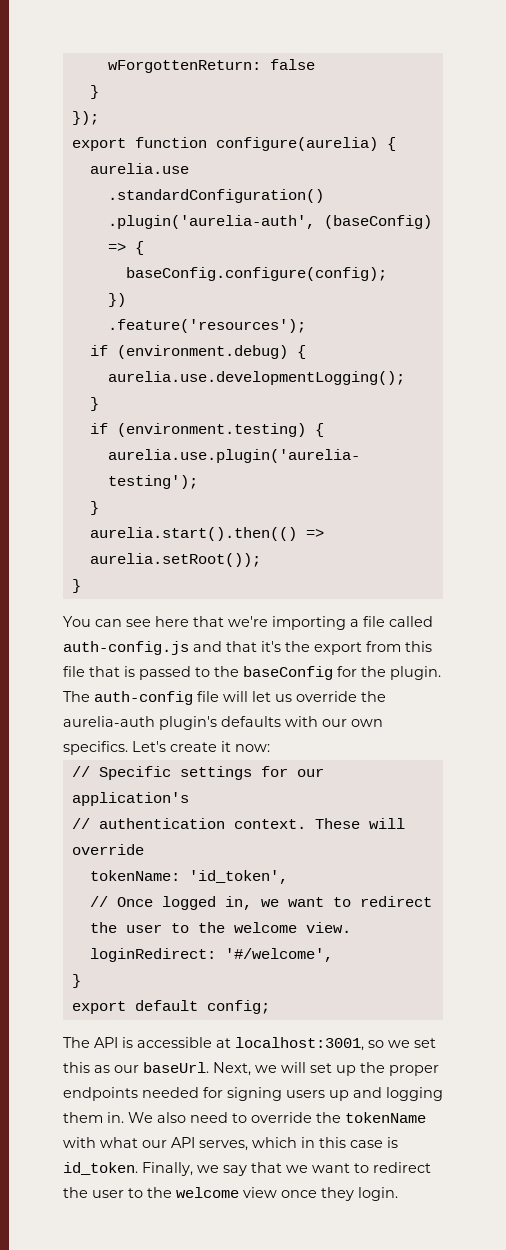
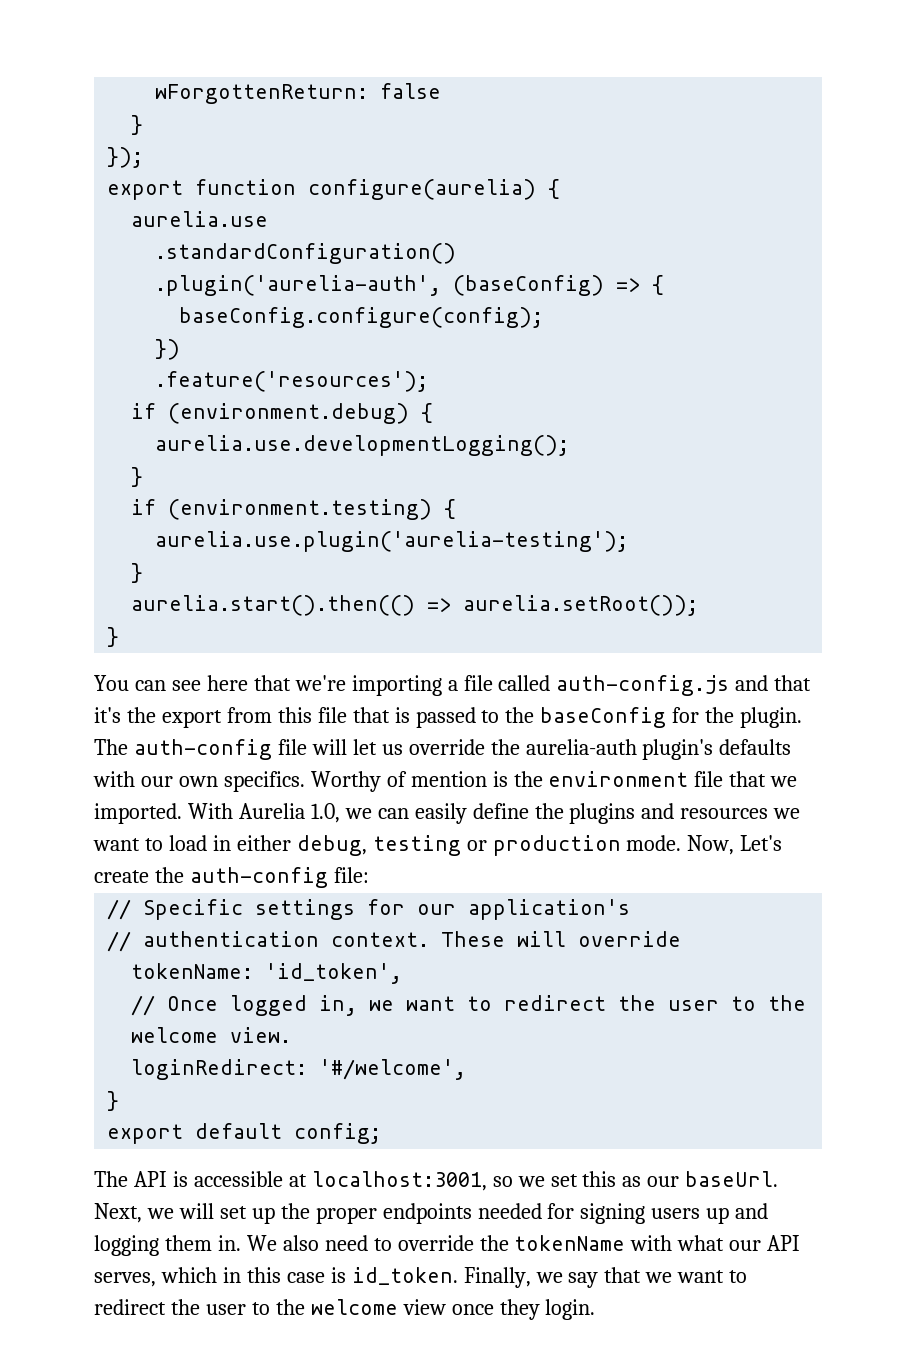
- Let's create it now:
+ Worthy of mention is the environment file that we imported. With Aurelia 1.0, we can easily define the plugins and resources we want to load in either debug, testing or production mode. Now, Let's create the auth-config file:

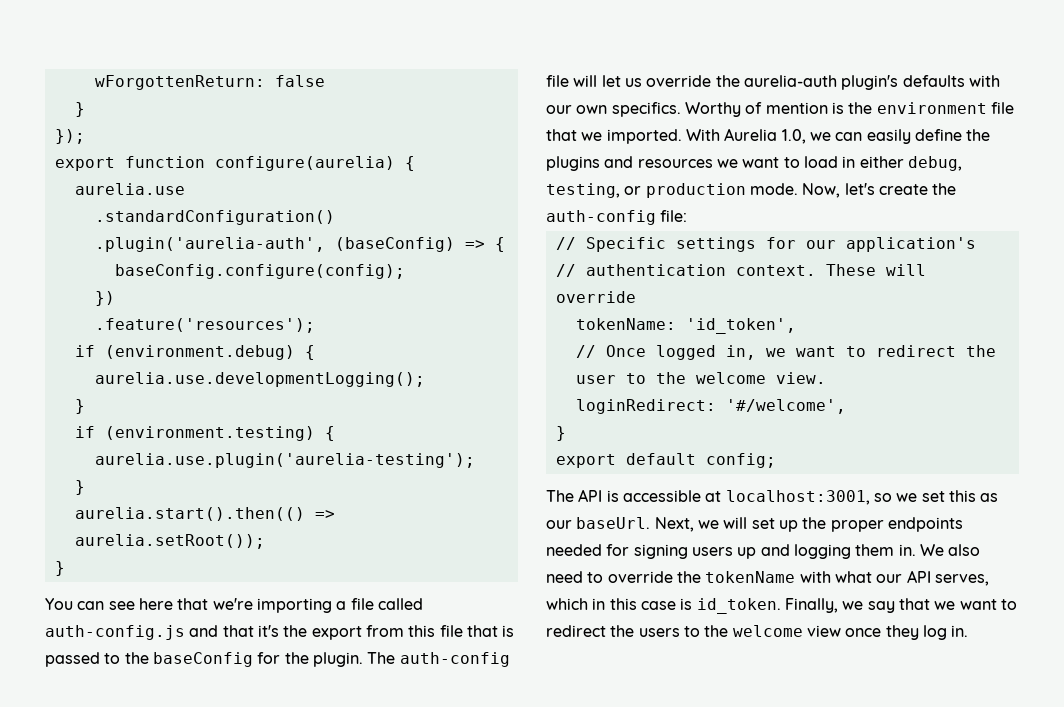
- With Aurelia 1.0, we can easily define the plugins and resources we want to load in either debug, testing or production mode.
+ With Aurelia 1.0, we can easily define the plugins and resources we want to load in either debug, testing, or production mode.
- Now, Let's create the auth-config file:
+ Now, let's create the auth-config file:
- Finally, we say that we want to redirect the user to the welcome view once they login.
+ Finally, we say that we want to redirect the users to the welcome view once they log in.

